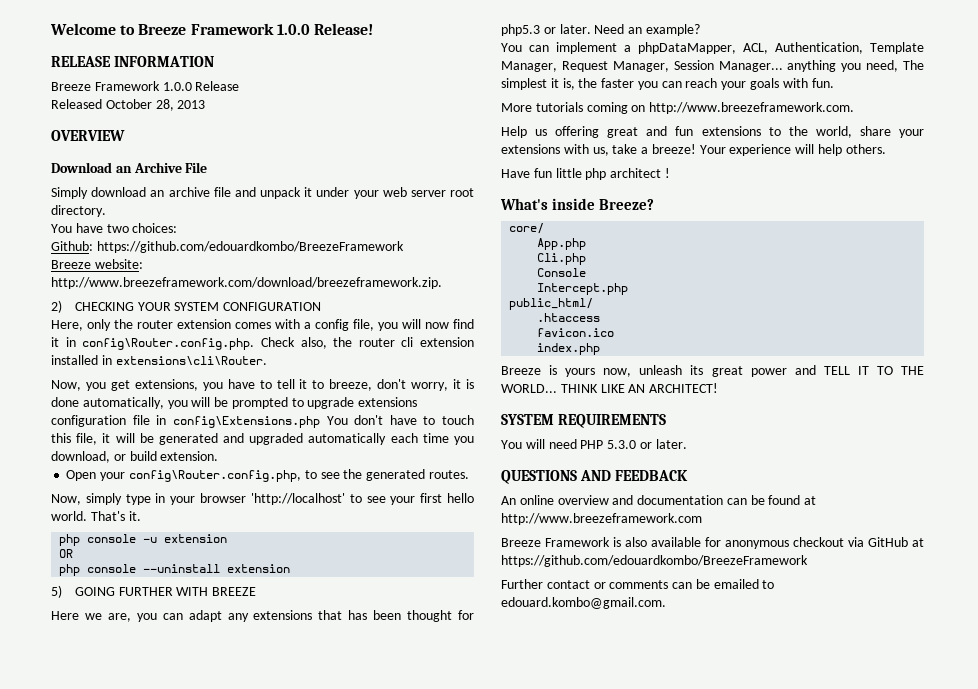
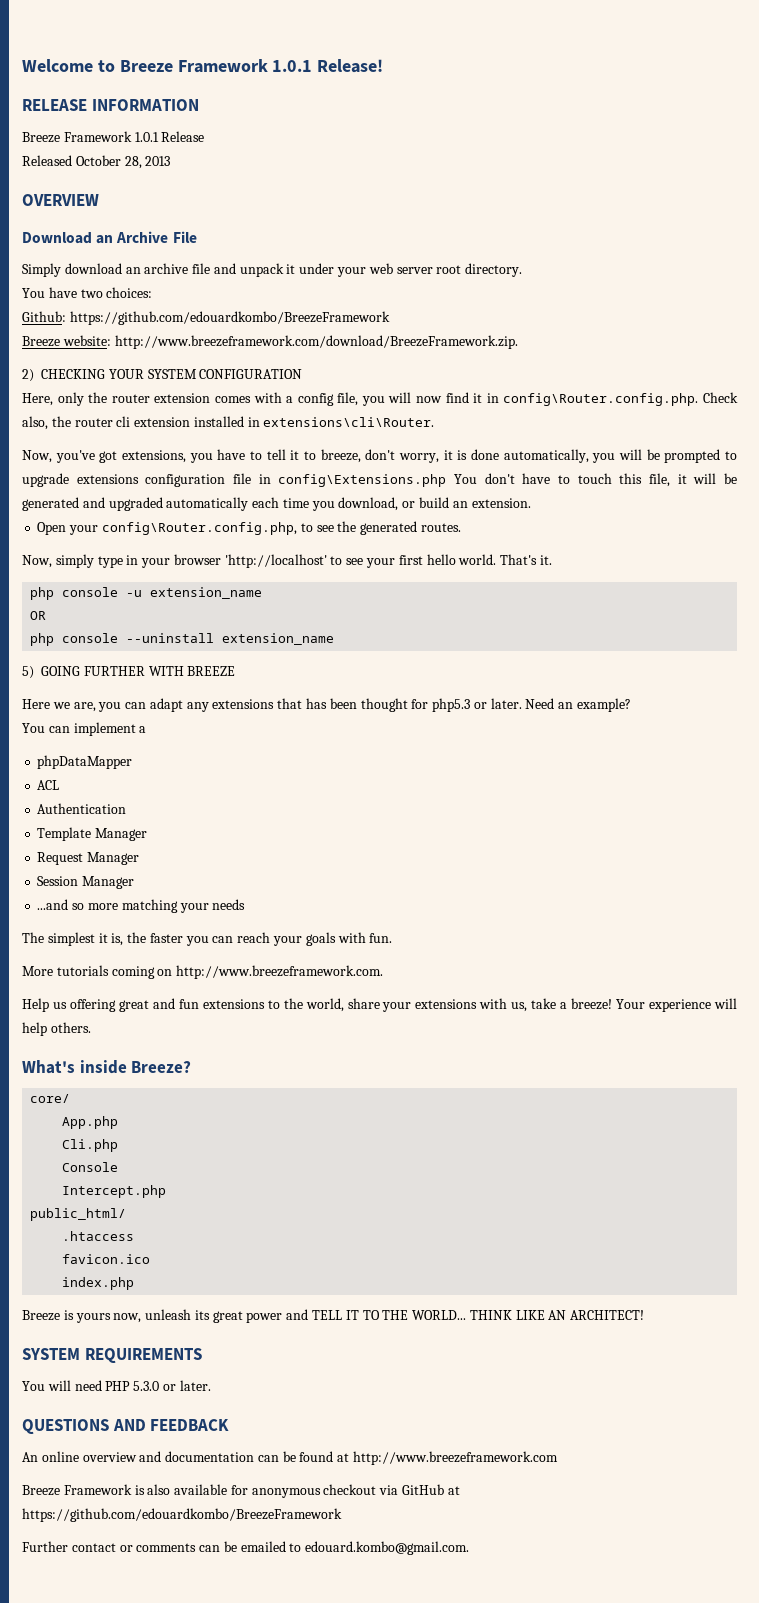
- Welcome to Breeze Framework 1.0.0 Release!
+ Welcome to Breeze Framework 1.0.1 Release!
- Breeze Framework 1.0.0 Release
+ Breeze Framework 1.0.1 Release
- Breeze website: http://www.breezeframework.com/download/breezeframework.zip.
+ Breeze website: http://www.breezeframework.com/download/BreezeFramework.zip.
- Now, you get extensions, you have to tell it to breeze, don't worry, it is done automatically, you will be prompted to upgrade extensions configuration file in config\Extensions.php You don't have to touch this file, it will be generated and upgraded automatically each time you download, or build extension.
+ Now, you've got extensions, you have to tell it to breeze, don't worry, it is done automatically, you will be prompted to upgrade extensions configuration file in config\Extensions.php You don't have to touch this file, it will be generated and upgraded automatically each time you download, or build an extension.
- php console -u extension
+ php console -u extension_name
- php console --uninstall extension
+ php console --uninstall extension_name
- You can implement a phpDataMapper, ACL, Authentication, Template Manager, Request Manager, Session Manager... anything you need, The simplest it is, the faster you can reach your goals with fun.
+ You can implement a
+ phpDataMapper
+ ACL
+ Authentication
+ Template Manager
+ Request Manager
+ Session Manager
+ ...and so more matching your needs
+ The simplest it is, the faster you can reach your goals with fun.
- Have fun little php architect !

